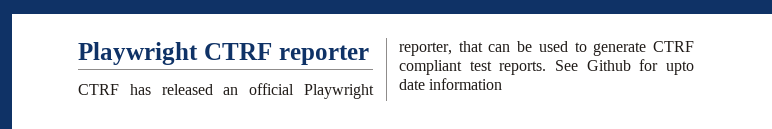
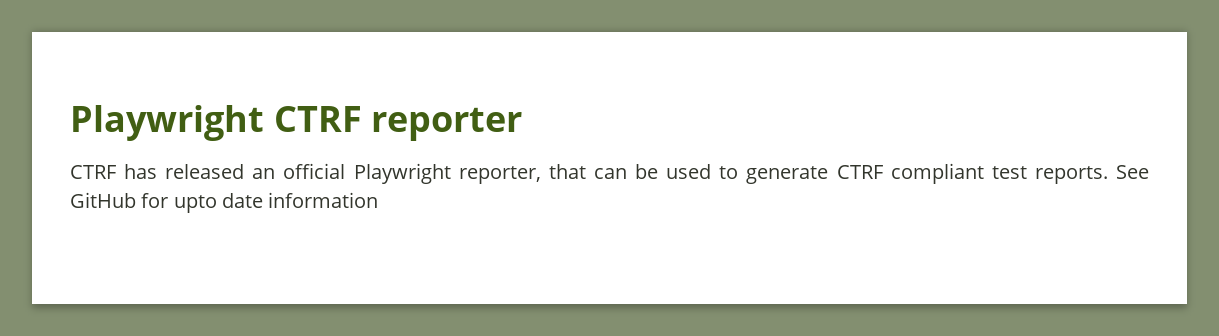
- See Github for upto date information
+ See GitHub for upto date information

